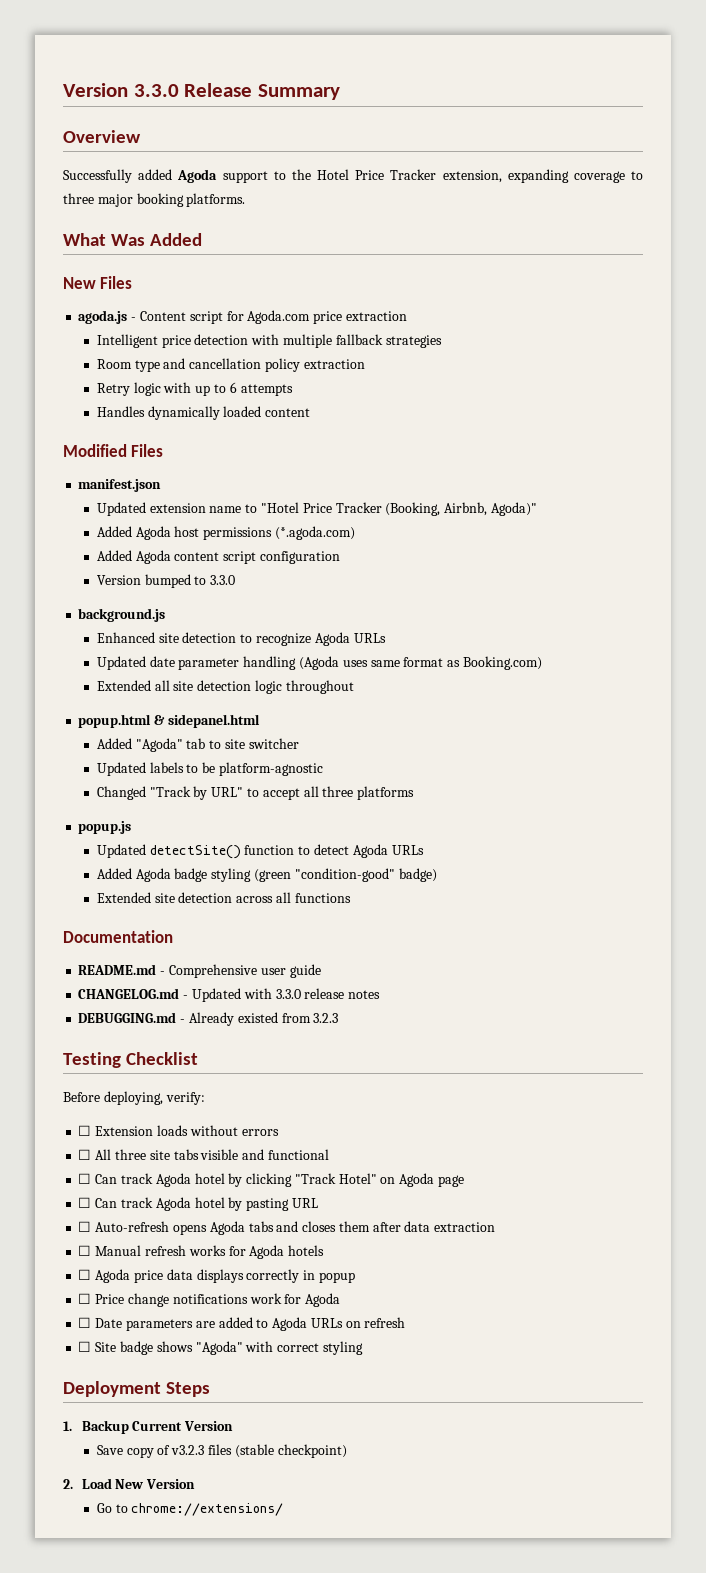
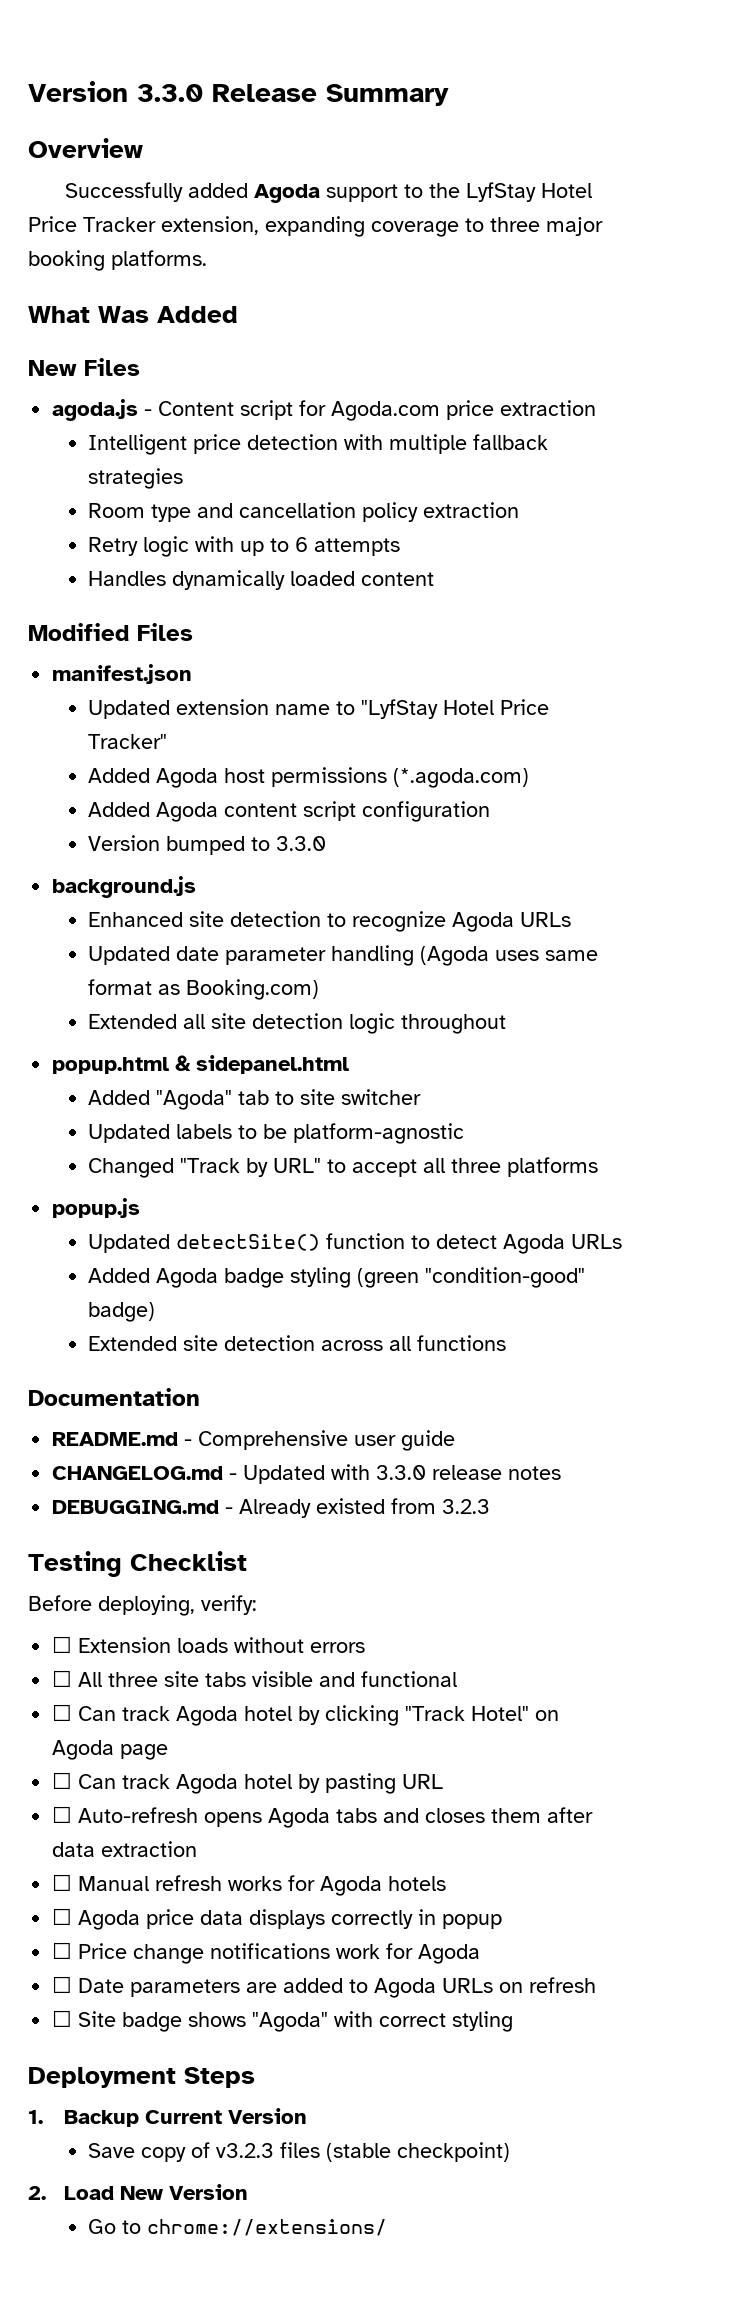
- Successfully added Agoda support to the Hotel Price Tracker extension, expanding coverage to three major booking platforms.
+ Successfully added Agoda support to the LyfStay Hotel Price Tracker extension, expanding coverage to three major booking platforms.
- Updated extension name to "Hotel Price Tracker (Booking, Airbnb, Agoda)"
+ Updated extension name to "LyfStay Hotel Price Tracker"

